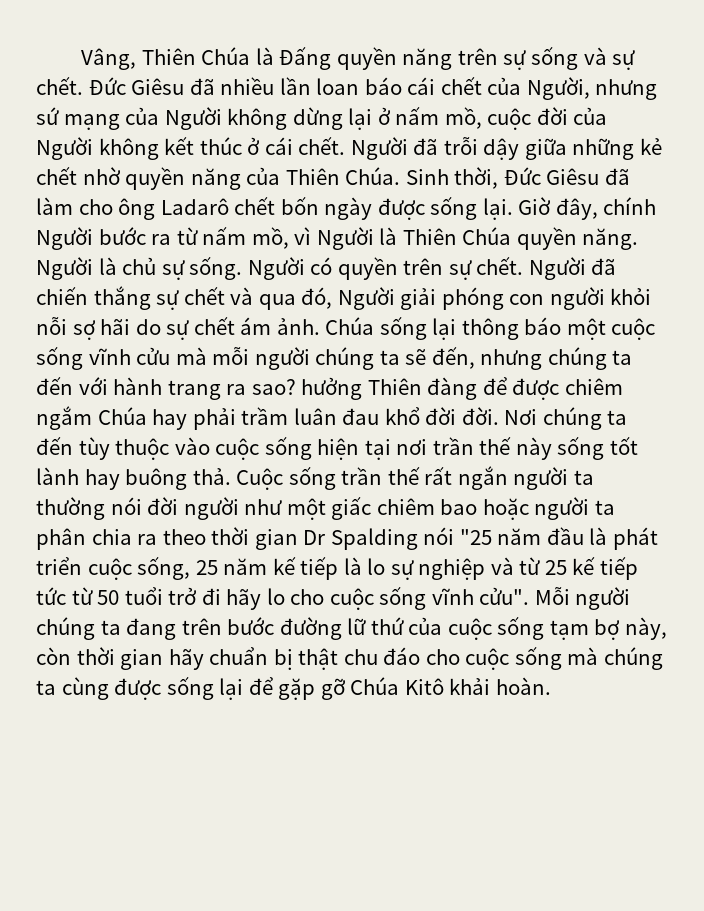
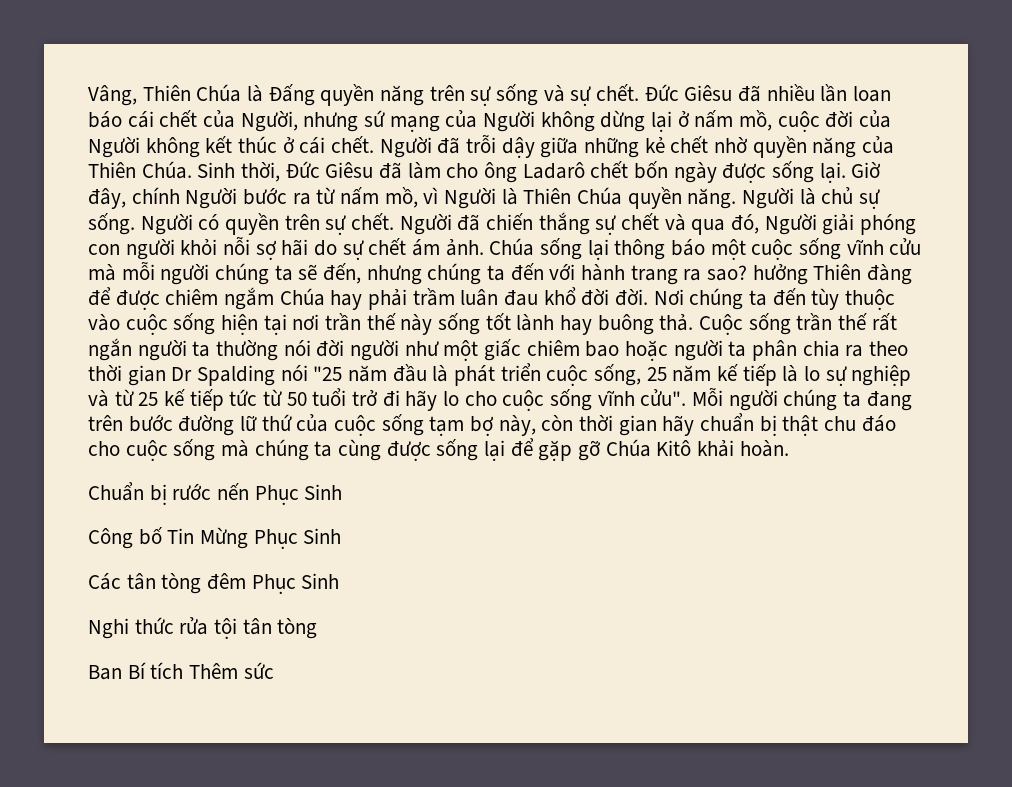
+ Chuẩn bị rước nến Phục Sinh
+ Công bố Tin Mừng Phục Sinh
+ Các tân tòng đêm Phục Sinh
+ Nghi thức rửa tội tân tòng
+ Ban Bí tích Thêm sức

